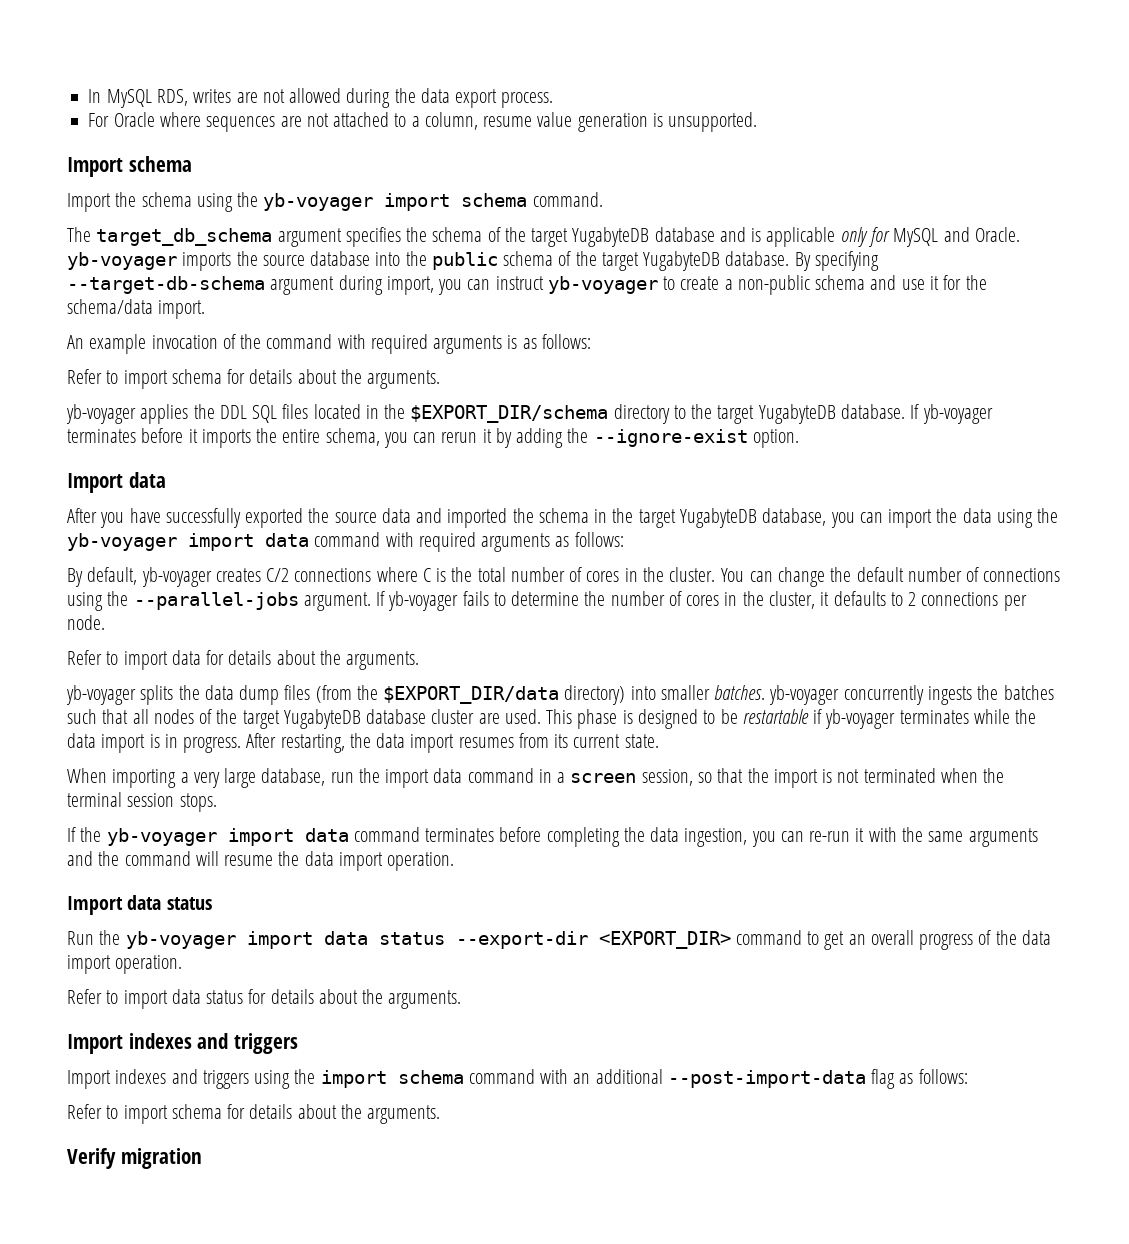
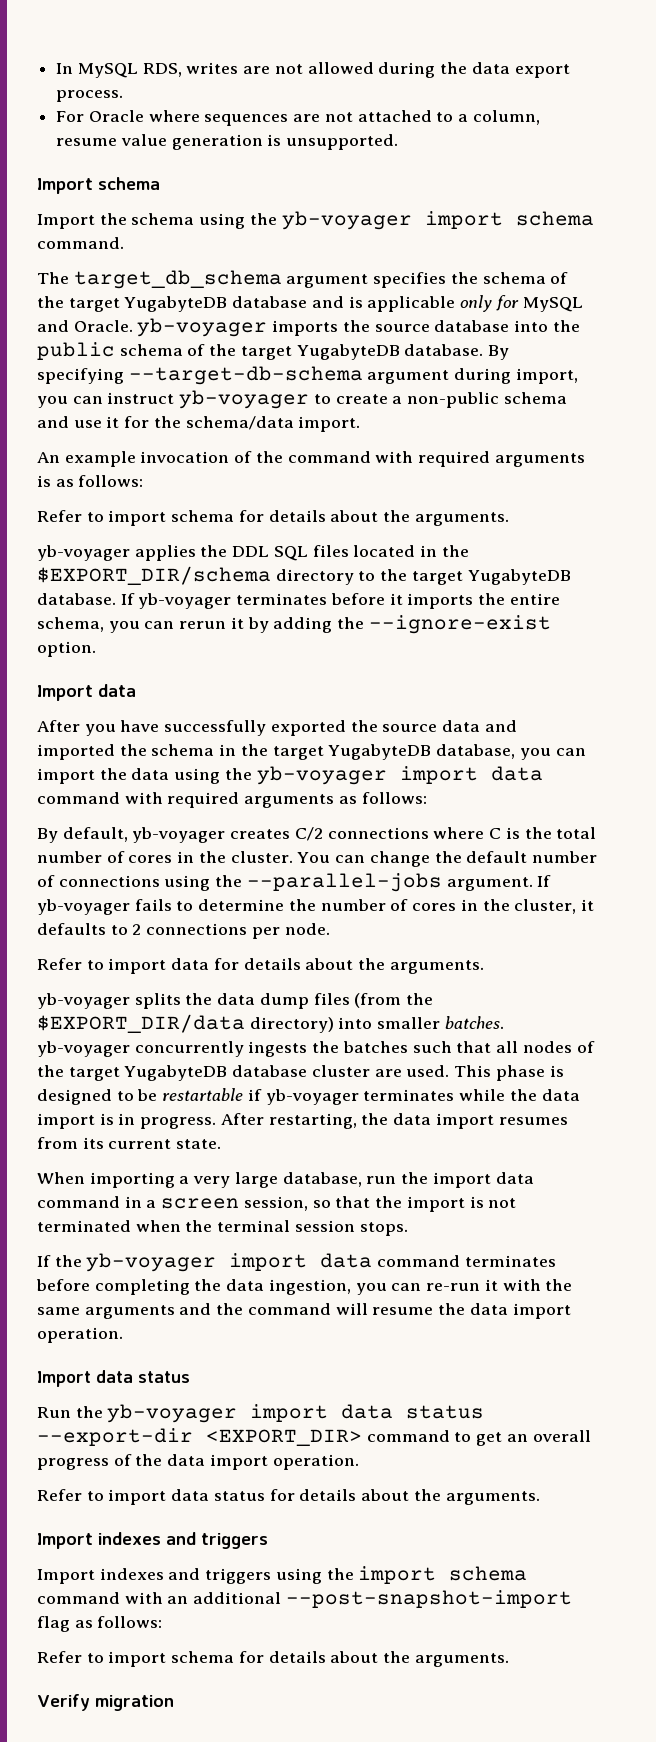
- Import indexes and triggers using the import schema command with an additional --post-import-data flag as follows:
+ Import indexes and triggers using the import schema command with an additional --post-snapshot-import flag as follows:

